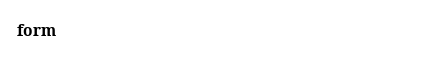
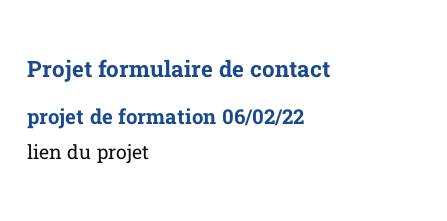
- form
+ Projet formulaire de contact
+ projet de formation 06/02/22
+ lien du projet

